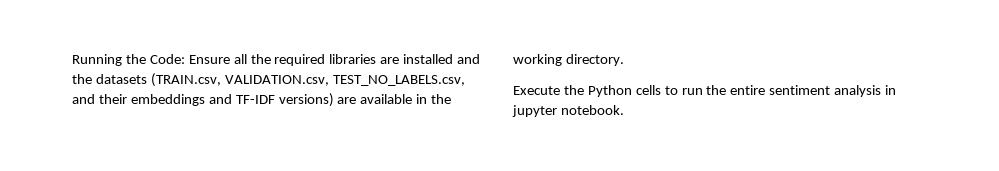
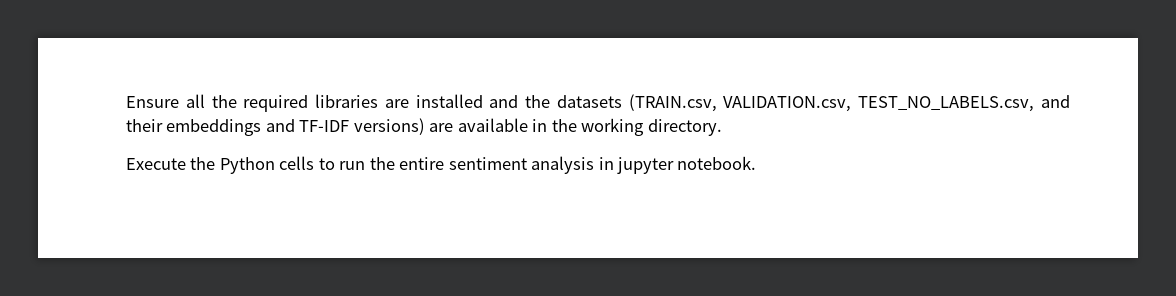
- Running the Code: Ensure all the required libraries are installed and the datasets (TRAIN.csv, VALIDATION.csv, TEST_NO_LABELS.csv, and their embeddings and TF-IDF versions) are available in the working directory.
+ Ensure all the required libraries are installed and the datasets (TRAIN.csv, VALIDATION.csv, TEST_NO_LABELS.csv, and their embeddings and TF-IDF versions) are available in the working directory.

